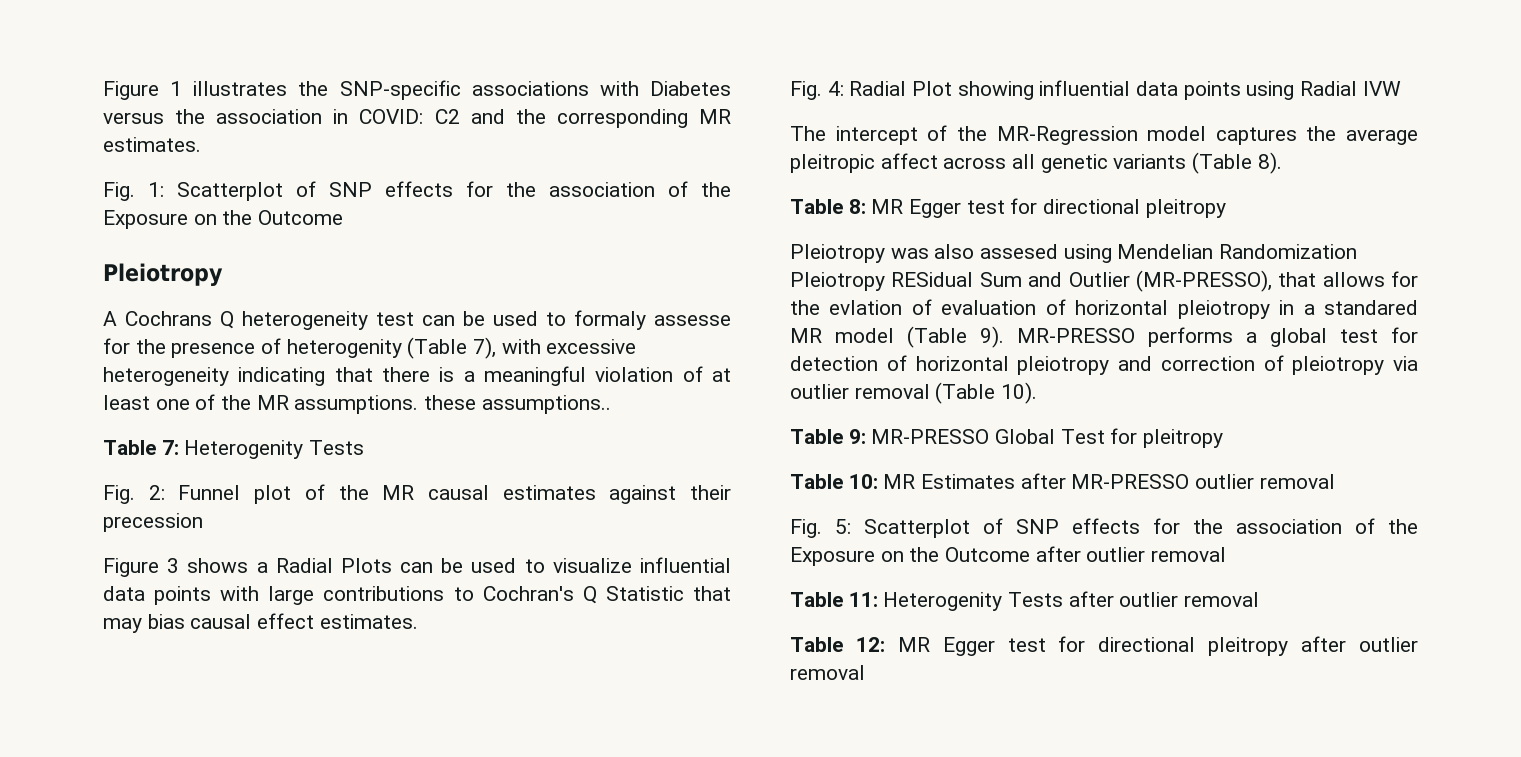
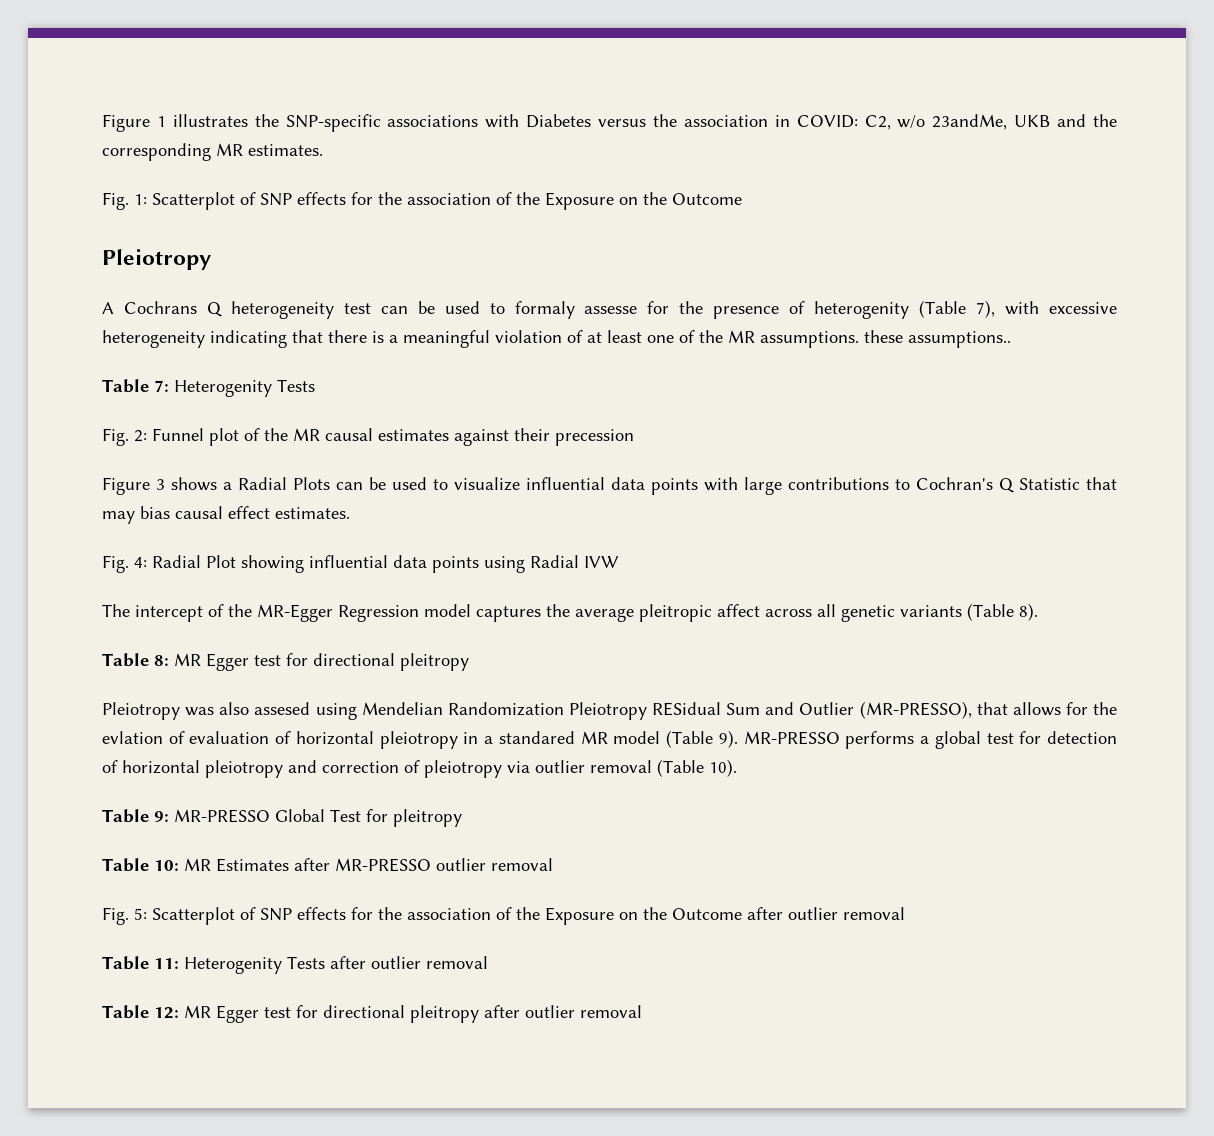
- Figure 1 illustrates the SNP-specific associations with Diabetes versus the association in COVID: C2 and the corresponding MR estimates.
+ Figure 1 illustrates the SNP-specific associations with Diabetes versus the association in COVID: C2, w/o 23andMe, UKB and the corresponding MR estimates.
- The intercept of the MR-Regression model captures the average pleitropic affect across all genetic variants (Table 8).
+ The intercept of the MR-Egger Regression model captures the average pleitropic affect across all genetic variants (Table 8).

